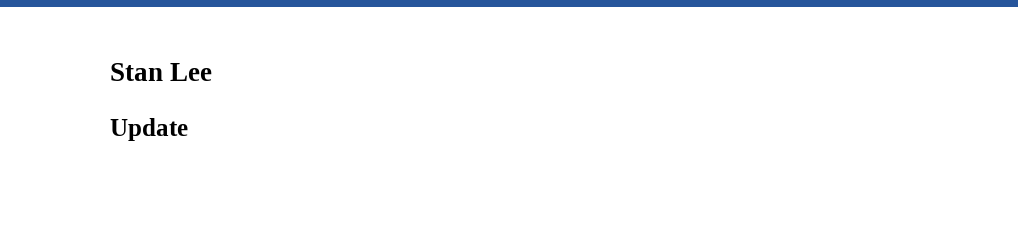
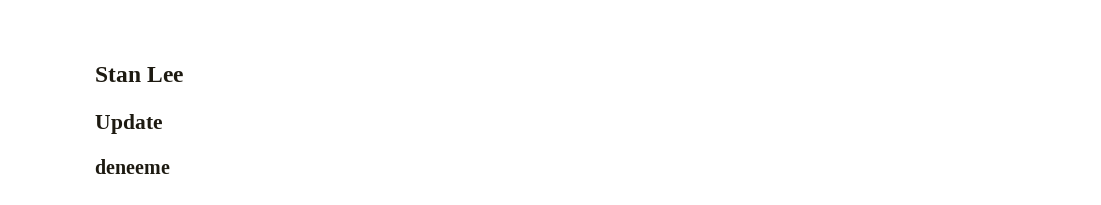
+ deneeme

